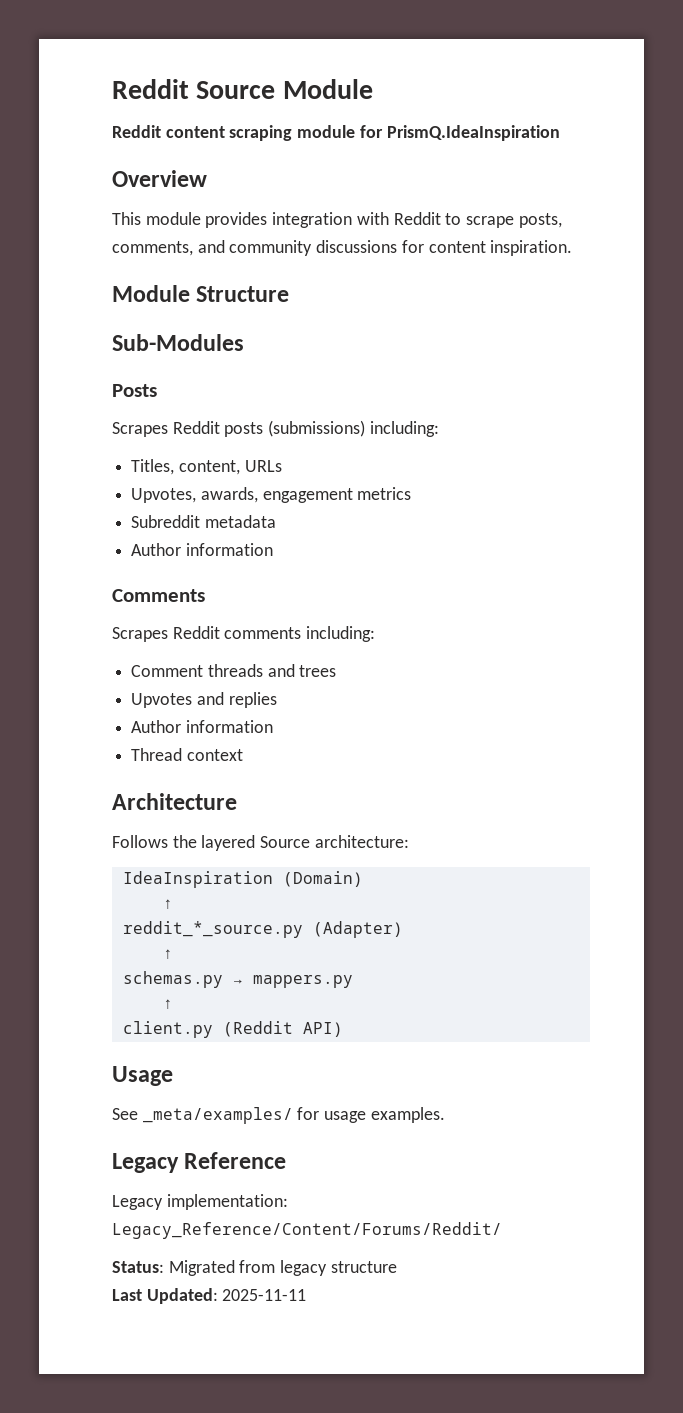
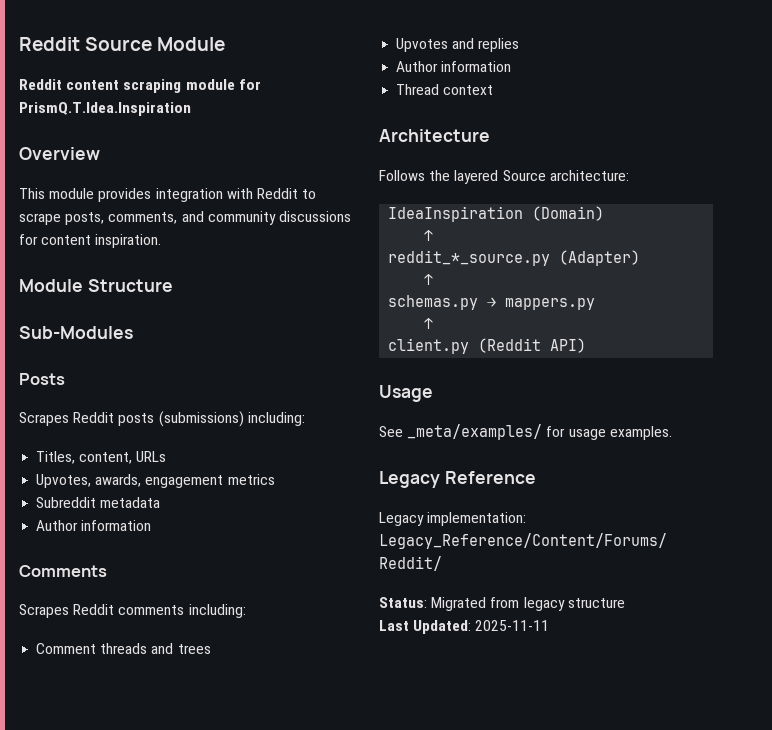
- Reddit content scraping module for PrismQ.IdeaInspiration
+ Reddit content scraping module for PrismQ.T.Idea.Inspiration

